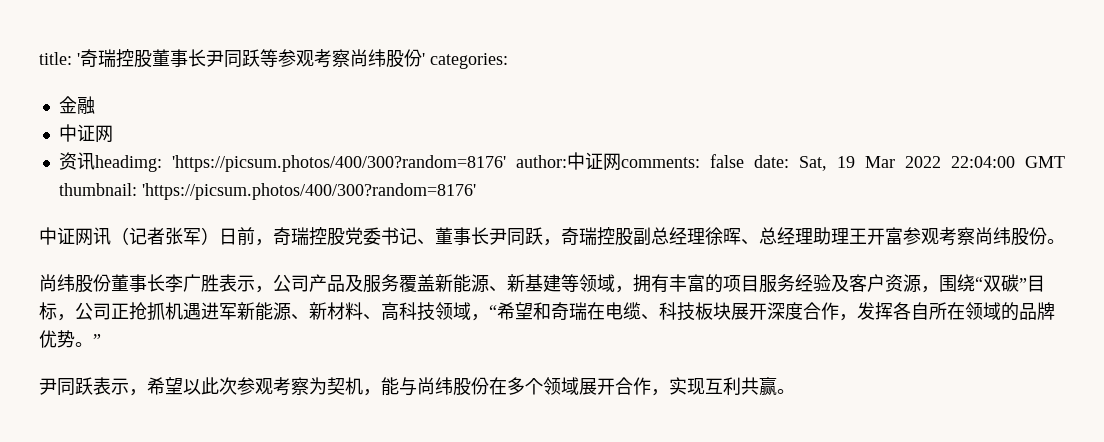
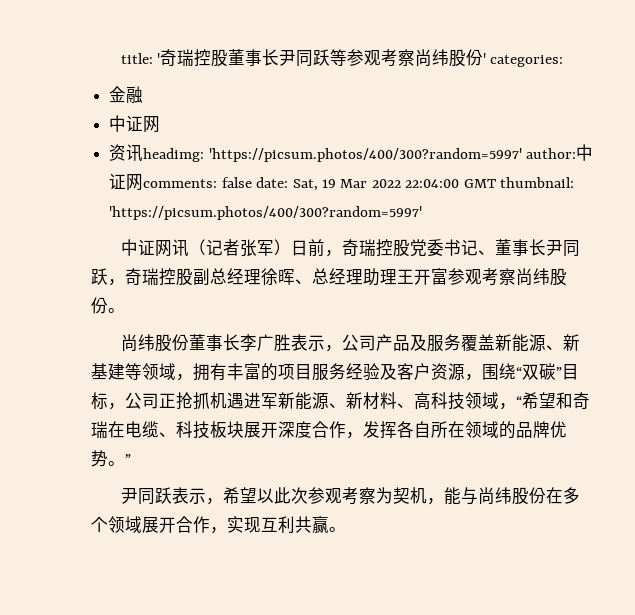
- 资讯headimg: 'https://picsum.photos/400/300?random=8176' author:中证网comments: false date: Sat, 19 Mar 2022 22:04:00 GMT thumbnail: 'https://picsum.photos/400/300?random=8176'
+ 资讯headimg: 'https://picsum.photos/400/300?random=5997' author:中证网comments: false date: Sat, 19 Mar 2022 22:04:00 GMT thumbnail: 'https://picsum.photos/400/300?random=5997'

